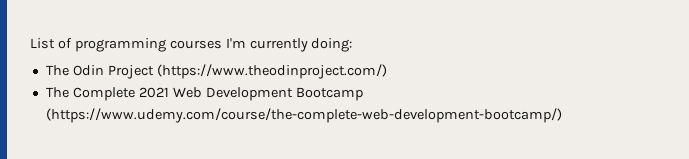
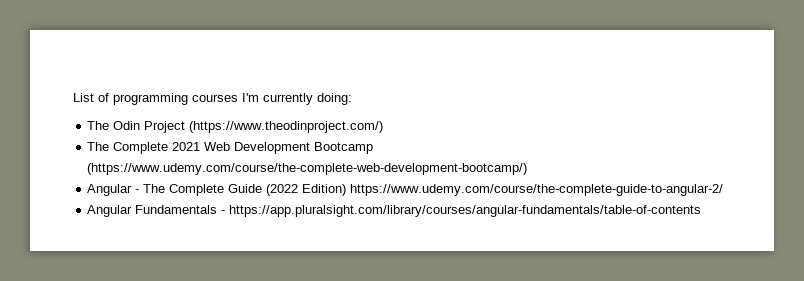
+ Angular - The Complete Guide (2022 Edition) https://www.udemy.com/course/the-complete-guide-to-angular-2/
+ Angular Fundamentals - https://app.pluralsight.com/library/courses/angular-fundamentals/table-of-contents

